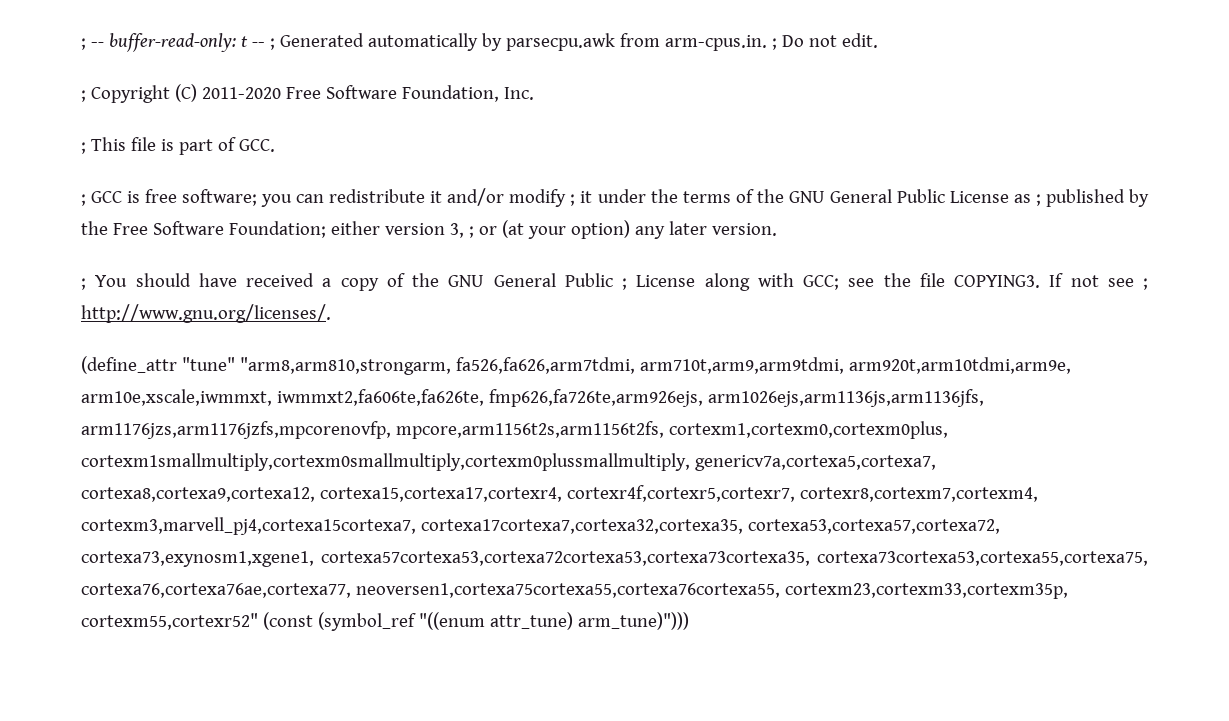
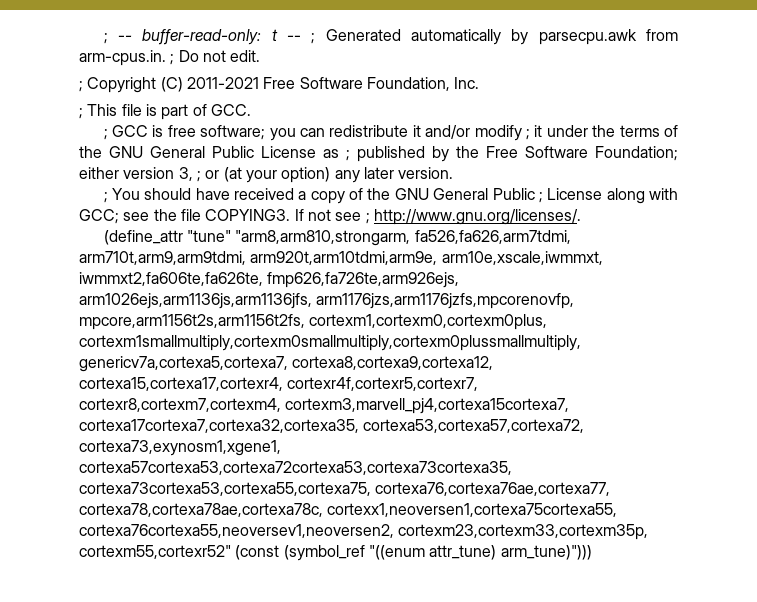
- ; Copyright (C) 2011-2020 Free Software Foundation, Inc.
+ ; Copyright (C) 2011-2021 Free Software Foundation, Inc.
- (define_attr "tune" "arm8,arm810,strongarm, fa526,fa626,arm7tdmi, arm710t,arm9,arm9tdmi, arm920t,arm10tdmi,arm9e, arm10e,xscale,iwmmxt, iwmmxt2,fa606te,fa626te, fmp626,fa726te,arm926ejs, arm1026ejs,arm1136js,arm1136jfs, arm1176jzs,arm1176jzfs,mpcorenovfp, mpcore,arm1156t2s,arm1156t2fs, cortexm1,cortexm0,cortexm0plus, cortexm1smallmultiply,cortexm0smallmultiply,cortexm0plussmallmultiply, genericv7a,cortexa5,cortexa7, cortexa8,cortexa9,cortexa12, cortexa15,cortexa17,cortexr4, cortexr4f,cortexr5,cortexr7, cortexr8,cortexm7,cortexm4, cortexm3,marvell_pj4,cortexa15cortexa7, cortexa17cortexa7,cortexa32,cortexa35, cortexa53,cortexa57,cortexa72, cortexa73,exynosm1,xgene1, cortexa57cortexa53,cortexa72cortexa53,cortexa73cortexa35, cortexa73cortexa53,cortexa55,cortexa75, cortexa76,cortexa76ae,cortexa77, neoversen1,cortexa75cortexa55,cortexa76cortexa55, cortexm23,cortexm33,cortexm35p, cortexm55,cortexr52" (const (symbol_ref "((enum attr_tune) arm_tune)")))
+ (define_attr "tune" "arm8,arm810,strongarm, fa526,fa626,arm7tdmi, arm710t,arm9,arm9tdmi, arm920t,arm10tdmi,arm9e, arm10e,xscale,iwmmxt, iwmmxt2,fa606te,fa626te, fmp626,fa726te,arm926ejs, arm1026ejs,arm1136js,arm1136jfs, arm1176jzs,arm1176jzfs,mpcorenovfp, mpcore,arm1156t2s,arm1156t2fs, cortexm1,cortexm0,cortexm0plus, cortexm1smallmultiply,cortexm0smallmultiply,cortexm0plussmallmultiply, genericv7a,cortexa5,cortexa7, cortexa8,cortexa9,cortexa12, cortexa15,cortexa17,cortexr4, cortexr4f,cortexr5,cortexr7, cortexr8,cortexm7,cortexm4, cortexm3,marvell_pj4,cortexa15cortexa7, cortexa17cortexa7,cortexa32,cortexa35, cortexa53,cortexa57,cortexa72, cortexa73,exynosm1,xgene1, cortexa57cortexa53,cortexa72cortexa53,cortexa73cortexa35, cortexa73cortexa53,cortexa55,cortexa75, cortexa76,cortexa76ae,cortexa77, cortexa78,cortexa78ae,cortexa78c, cortexx1,neoversen1,cortexa75cortexa55, cortexa76cortexa55,neoversev1,neoversen2, cortexm23,cortexm33,cortexm35p, cortexm55,cortexr52" (const (symbol_ref "((enum attr_tune) arm_tune)")))

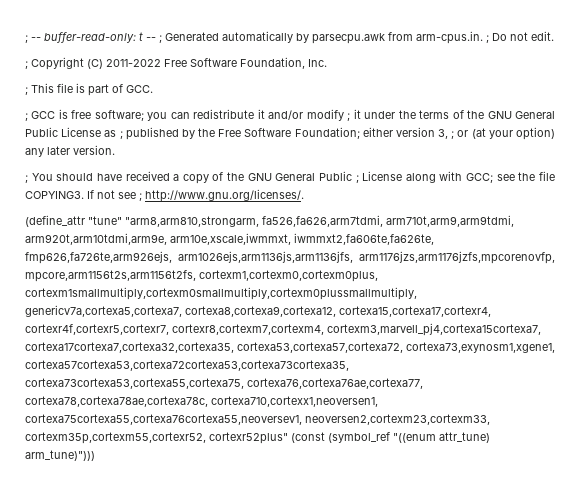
- ; Copyright (C) 2011-2021 Free Software Foundation, Inc.
+ ; Copyright (C) 2011-2022 Free Software Foundation, Inc.
- (define_attr "tune" "arm8,arm810,strongarm, fa526,fa626,arm7tdmi, arm710t,arm9,arm9tdmi, arm920t,arm10tdmi,arm9e, arm10e,xscale,iwmmxt, iwmmxt2,fa606te,fa626te, fmp626,fa726te,arm926ejs, arm1026ejs,arm1136js,arm1136jfs, arm1176jzs,arm1176jzfs,mpcorenovfp, mpcore,arm1156t2s,arm1156t2fs, cortexm1,cortexm0,cortexm0plus, cortexm1smallmultiply,cortexm0smallmultiply,cortexm0plussmallmultiply, genericv7a,cortexa5,cortexa7, cortexa8,cortexa9,cortexa12, cortexa15,cortexa17,cortexr4, cortexr4f,cortexr5,cortexr7, cortexr8,cortexm7,cortexm4, cortexm3,marvell_pj4,cortexa15cortexa7, cortexa17cortexa7,cortexa32,cortexa35, cortexa53,cortexa57,cortexa72, cortexa73,exynosm1,xgene1, cortexa57cortexa53,cortexa72cortexa53,cortexa73cortexa35, cortexa73cortexa53,cortexa55,cortexa75, cortexa76,cortexa76ae,cortexa77, cortexa78,cortexa78ae,cortexa78c, cortexx1,neoversen1,cortexa75cortexa55, cortexa76cortexa55,neoversev1,neoversen2, cortexm23,cortexm33,cortexm35p, cortexm55,cortexr52" (const (symbol_ref "((enum attr_tune) arm_tune)")))
+ (define_attr "tune" "arm8,arm810,strongarm, fa526,fa626,arm7tdmi, arm710t,arm9,arm9tdmi, arm920t,arm10tdmi,arm9e, arm10e,xscale,iwmmxt, iwmmxt2,fa606te,fa626te, fmp626,fa726te,arm926ejs, arm1026ejs,arm1136js,arm1136jfs, arm1176jzs,arm1176jzfs,mpcorenovfp, mpcore,arm1156t2s,arm1156t2fs, cortexm1,cortexm0,cortexm0plus, cortexm1smallmultiply,cortexm0smallmultiply,cortexm0plussmallmultiply, genericv7a,cortexa5,cortexa7, cortexa8,cortexa9,cortexa12, cortexa15,cortexa17,cortexr4, cortexr4f,cortexr5,cortexr7, cortexr8,cortexm7,cortexm4, cortexm3,marvell_pj4,cortexa15cortexa7, cortexa17cortexa7,cortexa32,cortexa35, cortexa53,cortexa57,cortexa72, cortexa73,exynosm1,xgene1, cortexa57cortexa53,cortexa72cortexa53,cortexa73cortexa35, cortexa73cortexa53,cortexa55,cortexa75, cortexa76,cortexa76ae,cortexa77, cortexa78,cortexa78ae,cortexa78c, cortexa710,cortexx1,neoversen1, cortexa75cortexa55,cortexa76cortexa55,neoversev1, neoversen2,cortexm23,cortexm33, cortexm35p,cortexm55,cortexr52, cortexr52plus" (const (symbol_ref "((enum attr_tune) arm_tune)")))

